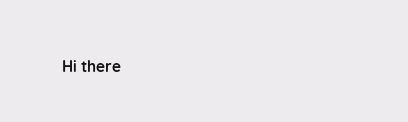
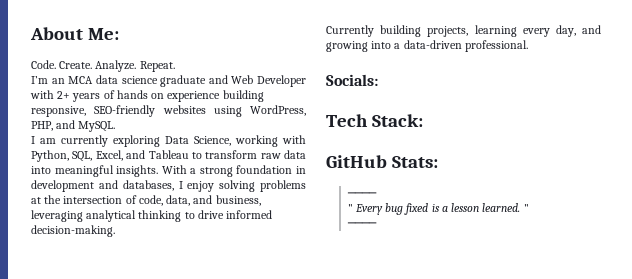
- Hi there
+ About Me:
+ Code. Create. Analyze. Repeat.
+ I’m an MCA data science graduate and Web Developer with 2+ years of hands on experience building responsive, SEO-friendly websites using WordPress, PHP, and MySQL.
+ I am currently exploring Data Science, working with Python, SQL, Excel, and Tableau to transform raw data into meaningful insights. With a strong foundation in development and databases, I enjoy solving problems at the intersection of code, data, and business, leveraging analytical thinking to drive informed decision-making.
+ Currently building projects, learning every day, and growing into a data-driven professional.
+ Socials:
+ Tech Stack:
+ GitHub Stats:
+ ────
+ " Every bug fixed is a lesson learned. "
+ ────

